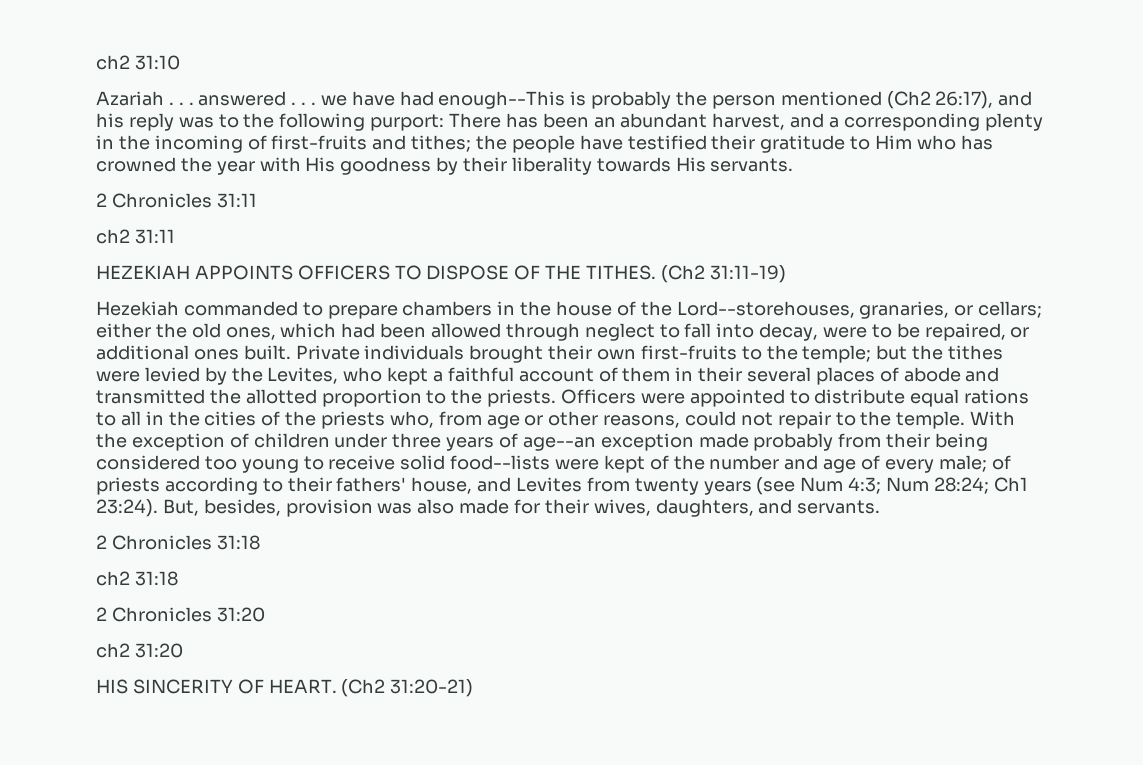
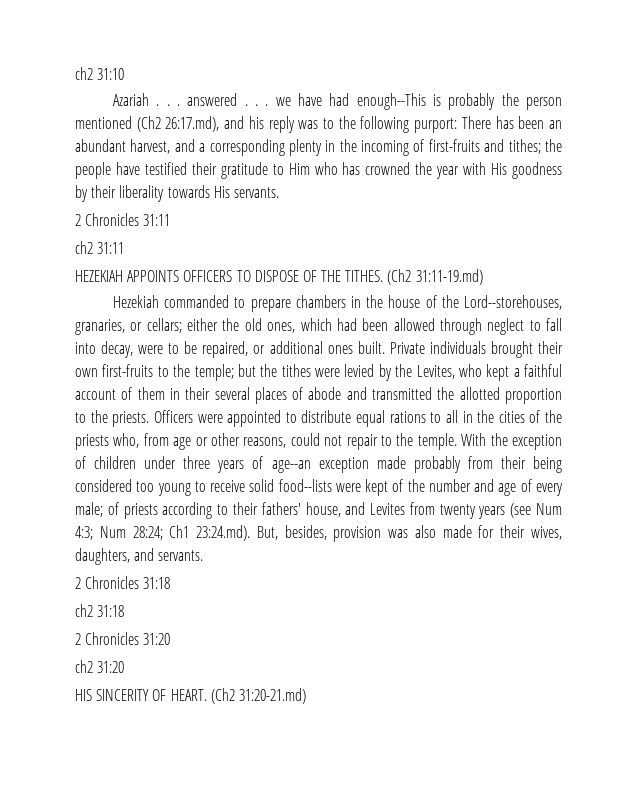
- Azariah . . . answered . . . we have had enough--This is probably the person mentioned (Ch2 26:17), and his reply was to the following purport:
+ Azariah . . . answered . . . we have had enough--This is probably the person mentioned (Ch2 26:17.md), and his reply was to the following purport:
- (Ch2 31:11-19)
+ (Ch2 31:11-19.md)
- Ch1 23:24). But, besides, provision was also made for their wives, daughters, and servants.
+ Ch1 23:24.md). But, besides, provision was also made for their wives, daughters, and servants.
- (Ch2 31:20-21)
+ (Ch2 31:20-21.md)

